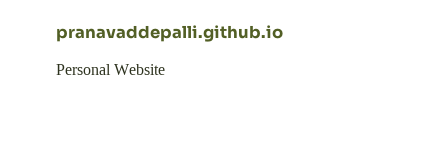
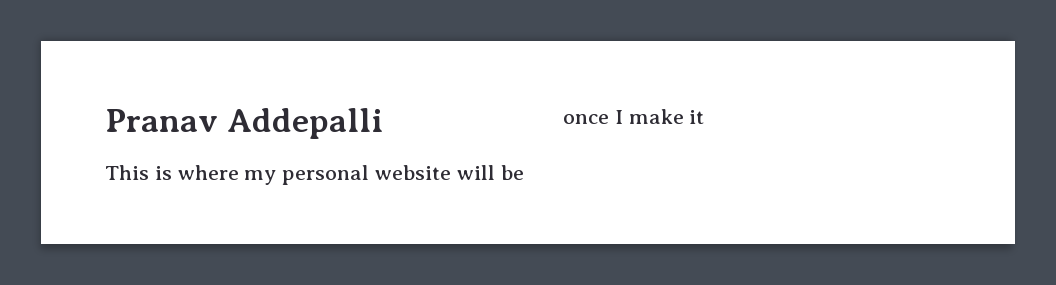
- pranavaddepalli.github.io
- Personal Website
+ Pranav Addepalli
+ This is where my personal website will be once I make it

